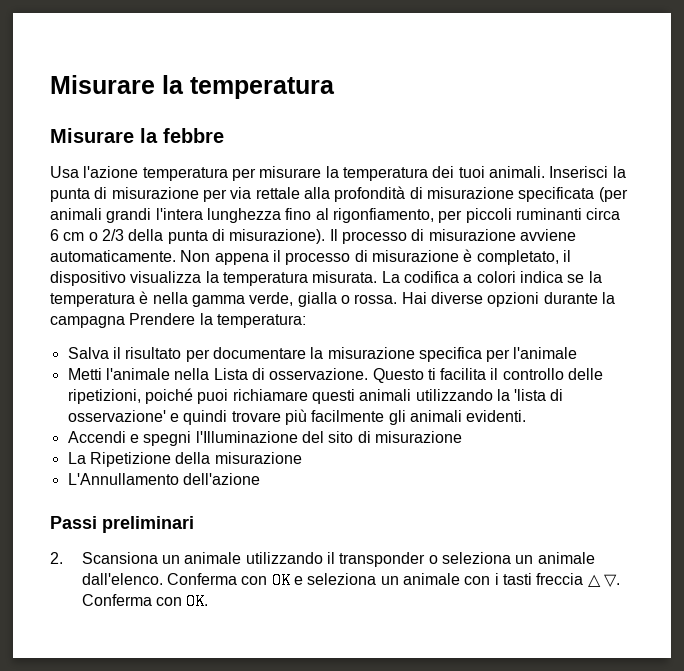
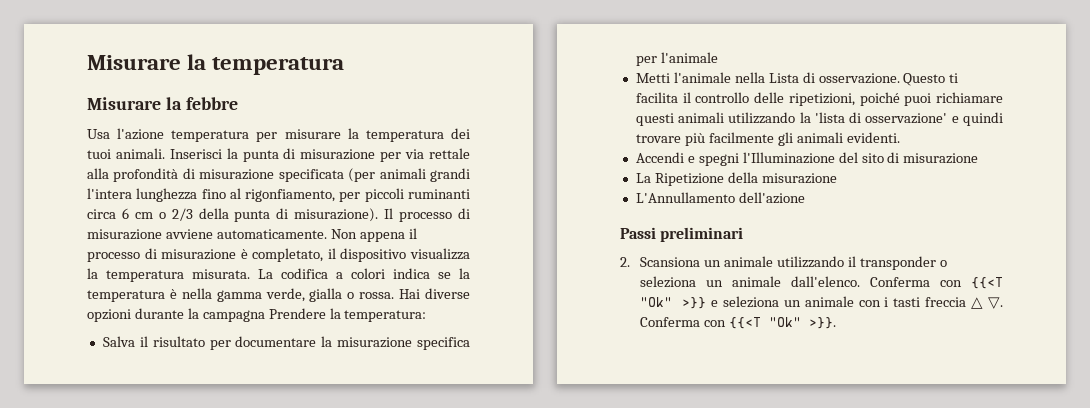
- Conferma con OK e seleziona un animale con i tasti freccia △ ▽.
+ Conferma con {{<T "Ok" >}} e seleziona un animale con i tasti freccia △ ▽.
- Conferma con OK.
+ Conferma con {{<T "Ok" >}}.

